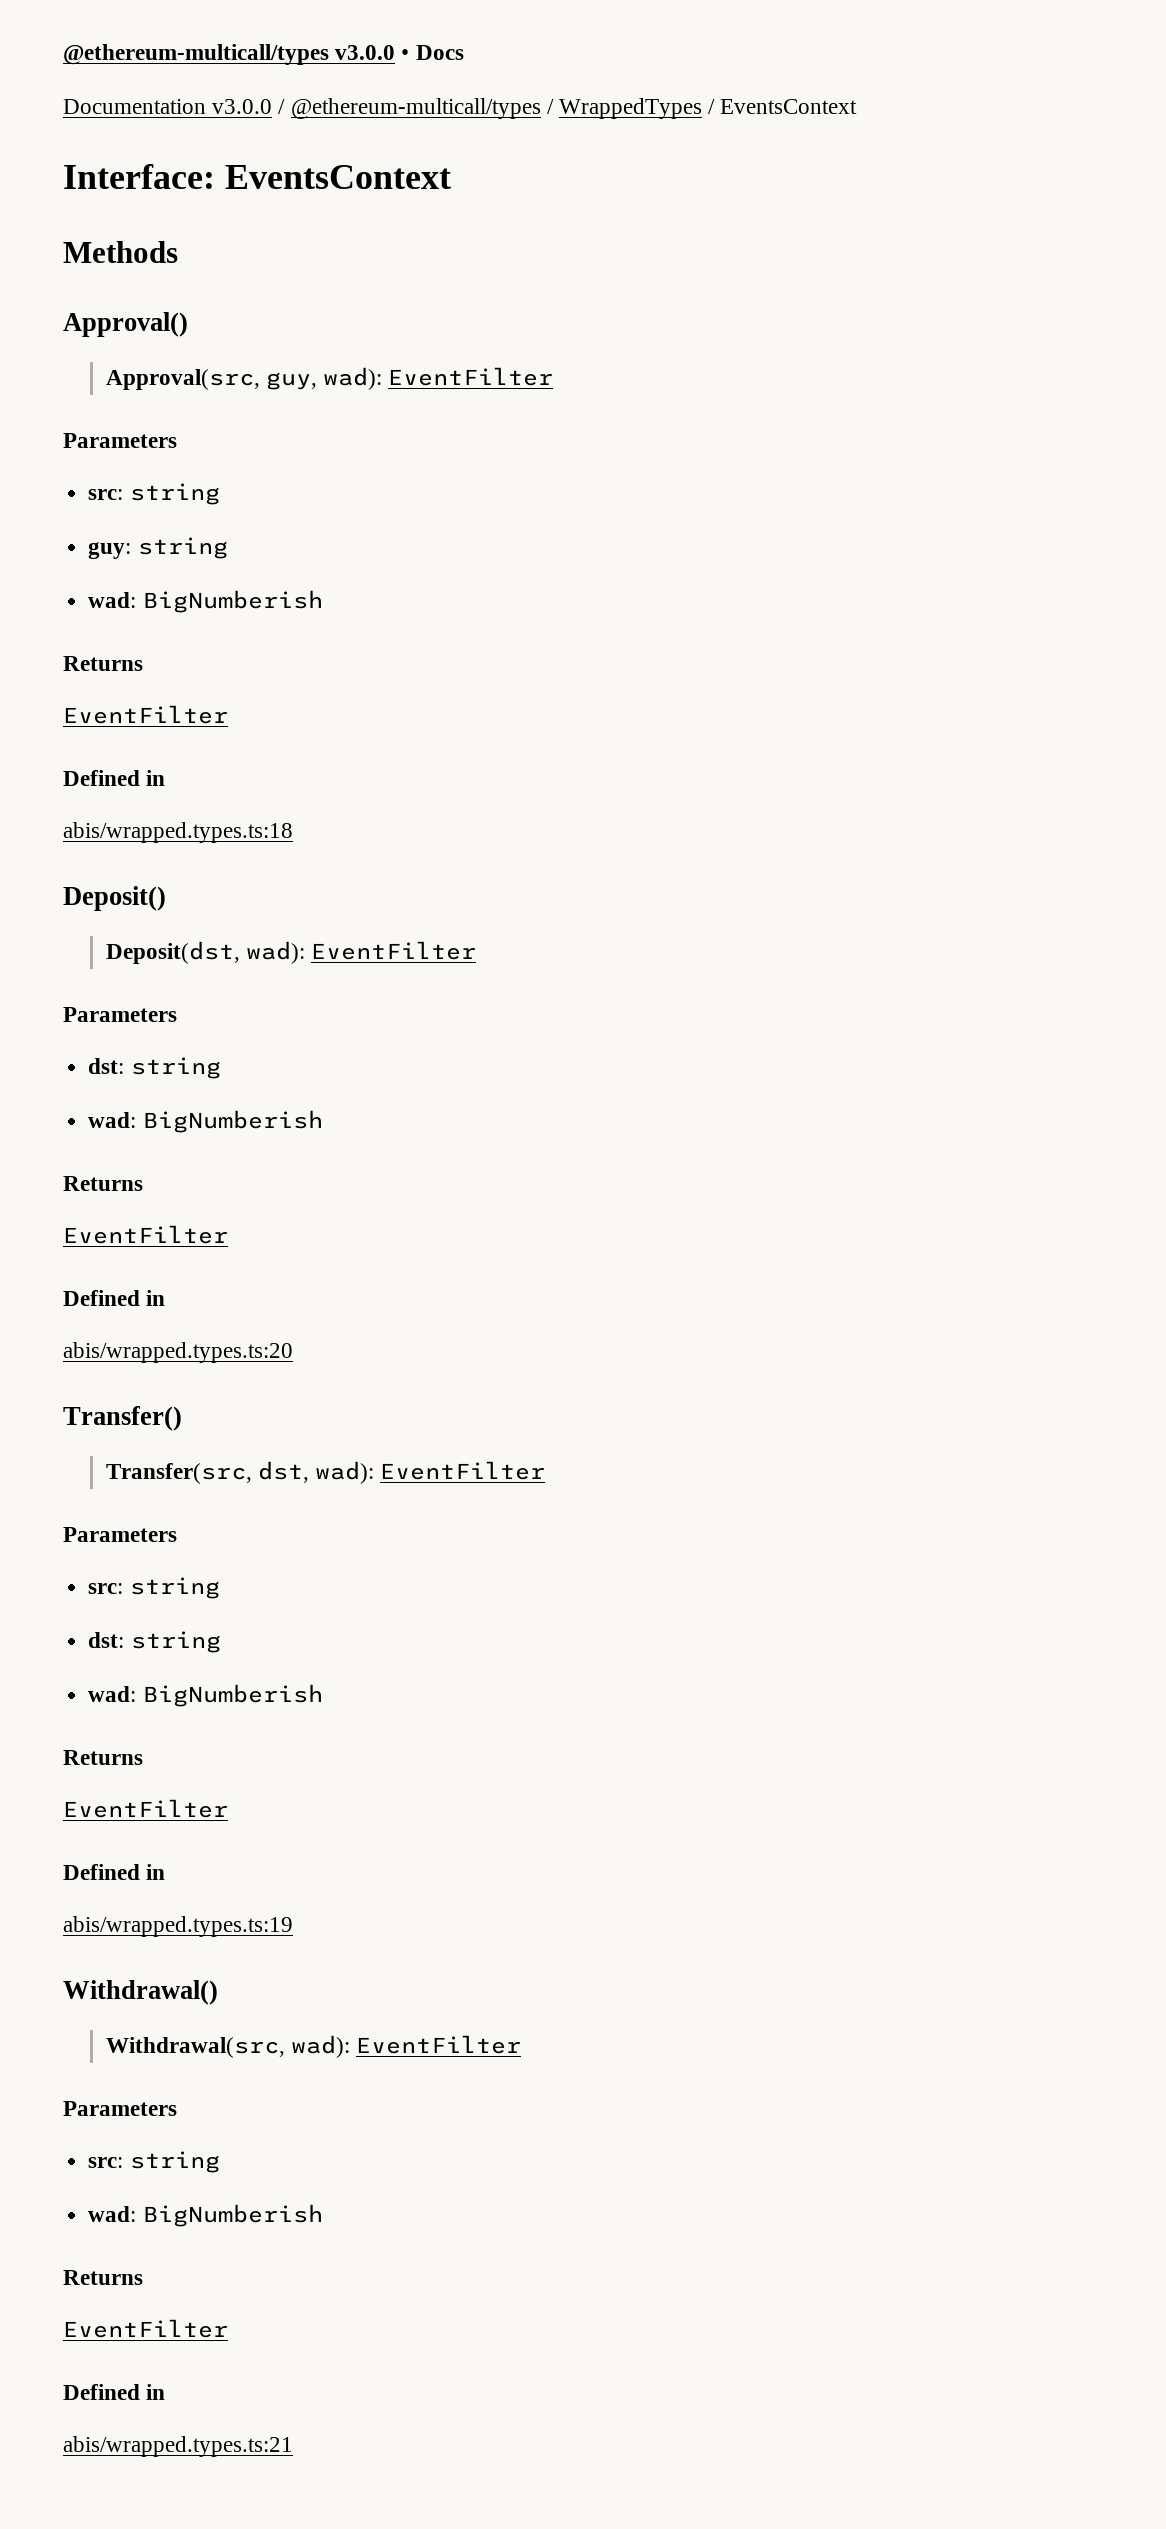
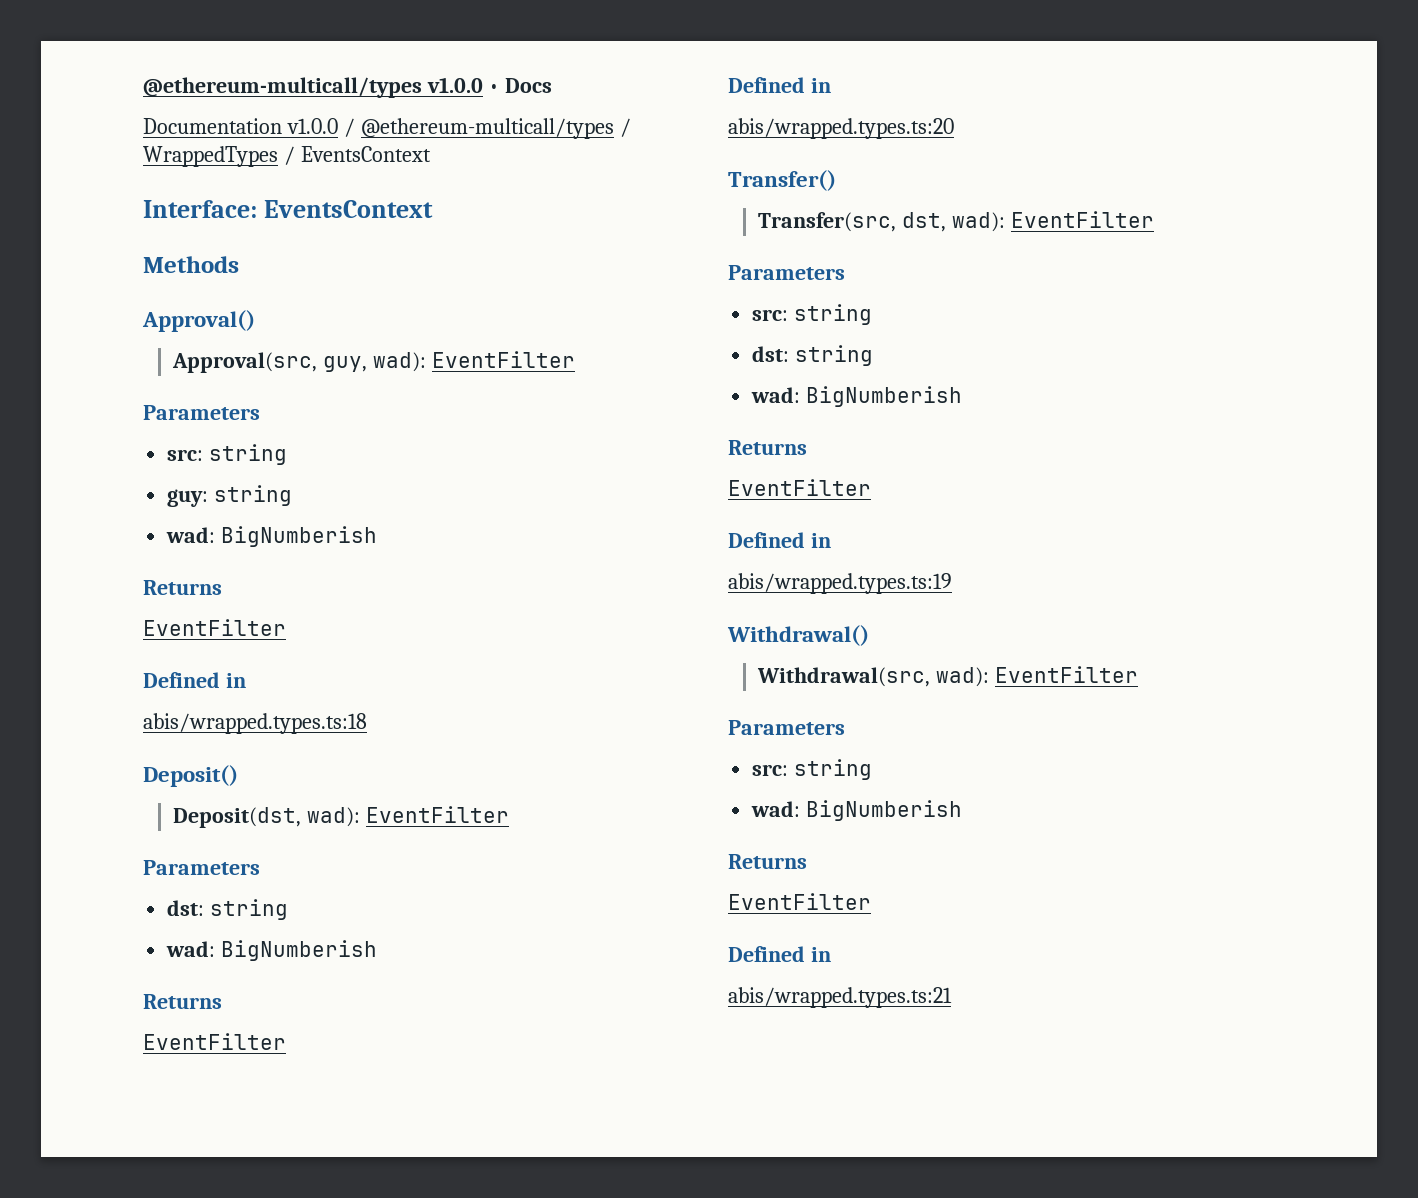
- @ethereum-multicall/types v3.0.0 • Docs
+ @ethereum-multicall/types v1.0.0 • Docs
- Documentation v3.0.0 / @ethereum-multicall/types / WrappedTypes / EventsContext
+ Documentation v1.0.0 / @ethereum-multicall/types / WrappedTypes / EventsContext

